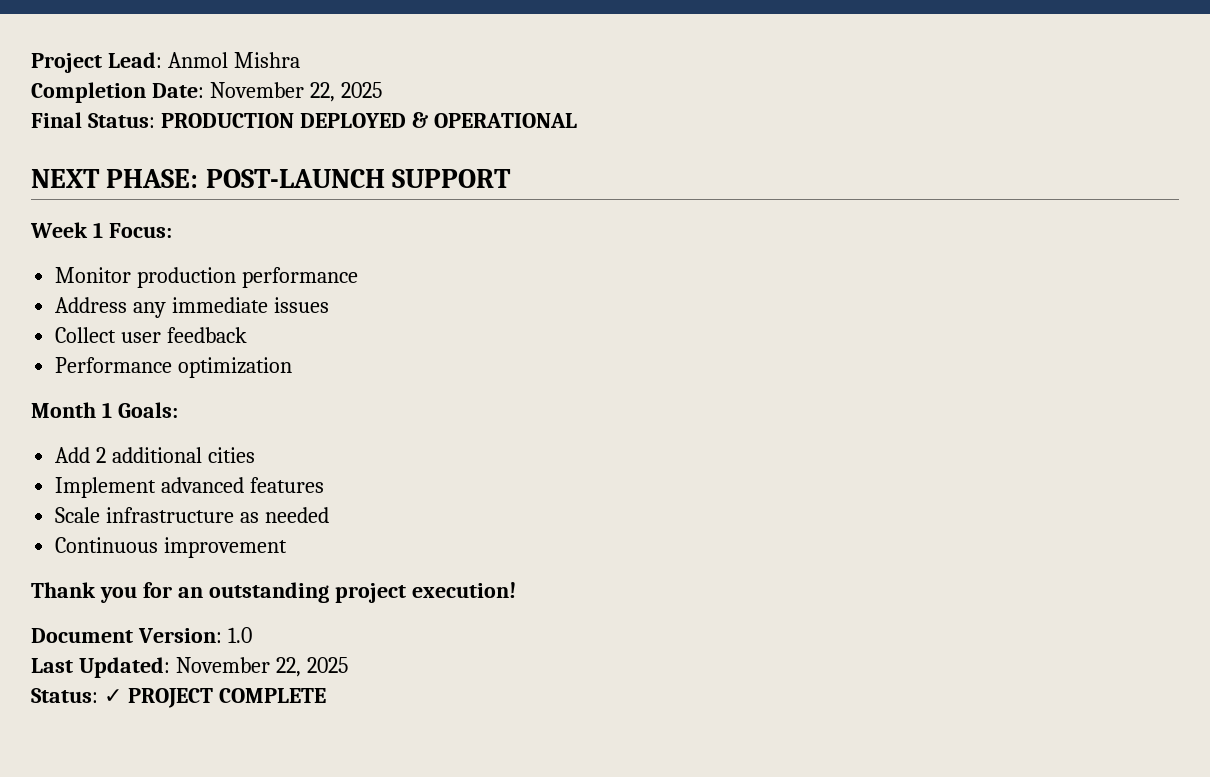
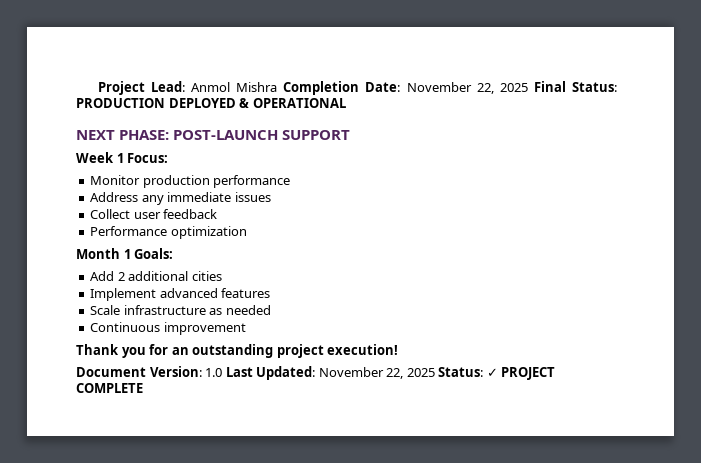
- Project Lead: Anmol Mishra
- Completion Date: November 22, 2025
- Final Status: PRODUCTION DEPLOYED & OPERATIONAL
+ Project Lead: Anmol Mishra Completion Date: November 22, 2025 Final Status: PRODUCTION DEPLOYED & OPERATIONAL
- Document Version: 1.0
- Last Updated: November 22, 2025
- Status: ✓ PROJECT COMPLETE
+ Document Version: 1.0 Last Updated: November 22, 2025 Status: ✓ PROJECT COMPLETE

